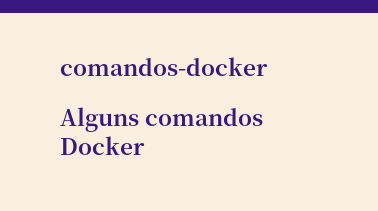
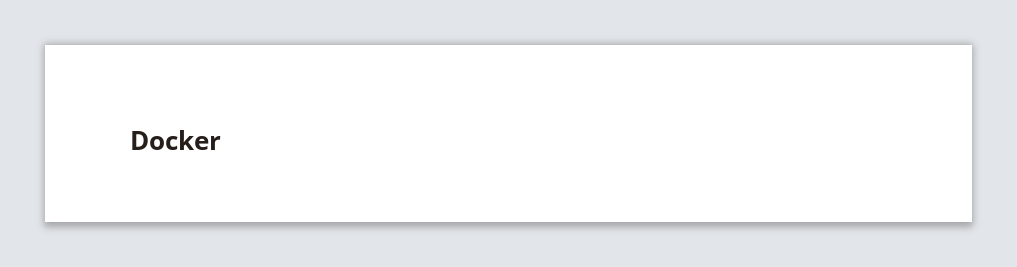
- comandos-docker
- Alguns comandos Docker
+ Docker

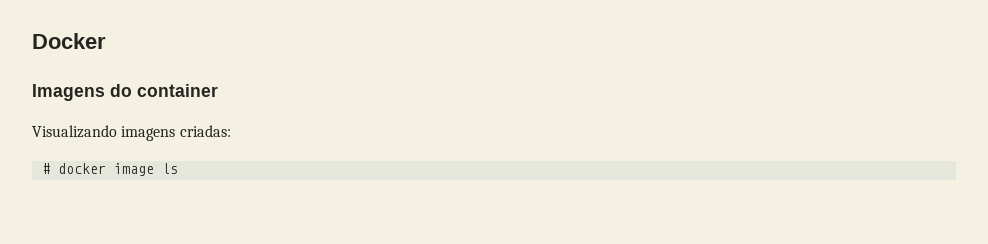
+ Imagens do container
+ Visualizando imagens criadas:
+ # docker image ls

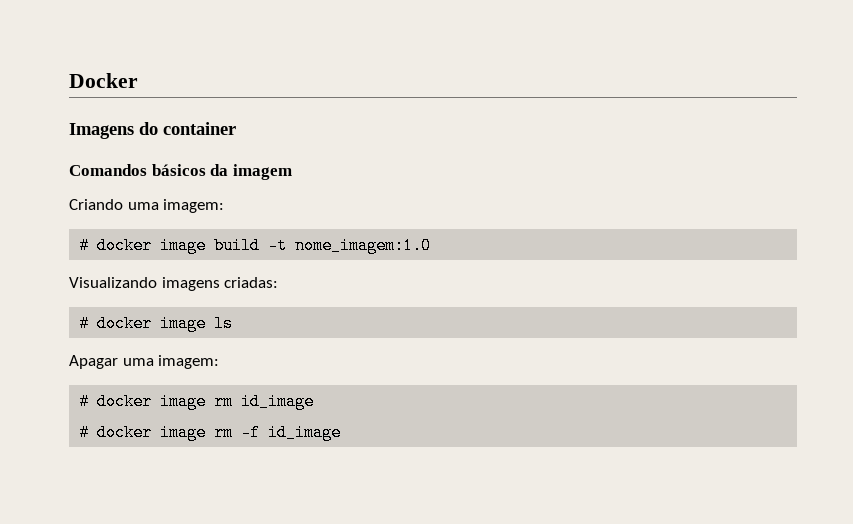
+ Comandos básicos da imagem
+ Criando uma imagem:
+ # docker image build -t nome_imagem:1.0
+ Apagar uma imagem:
+ # docker image rm id_image
+ # docker image rm -f id_image

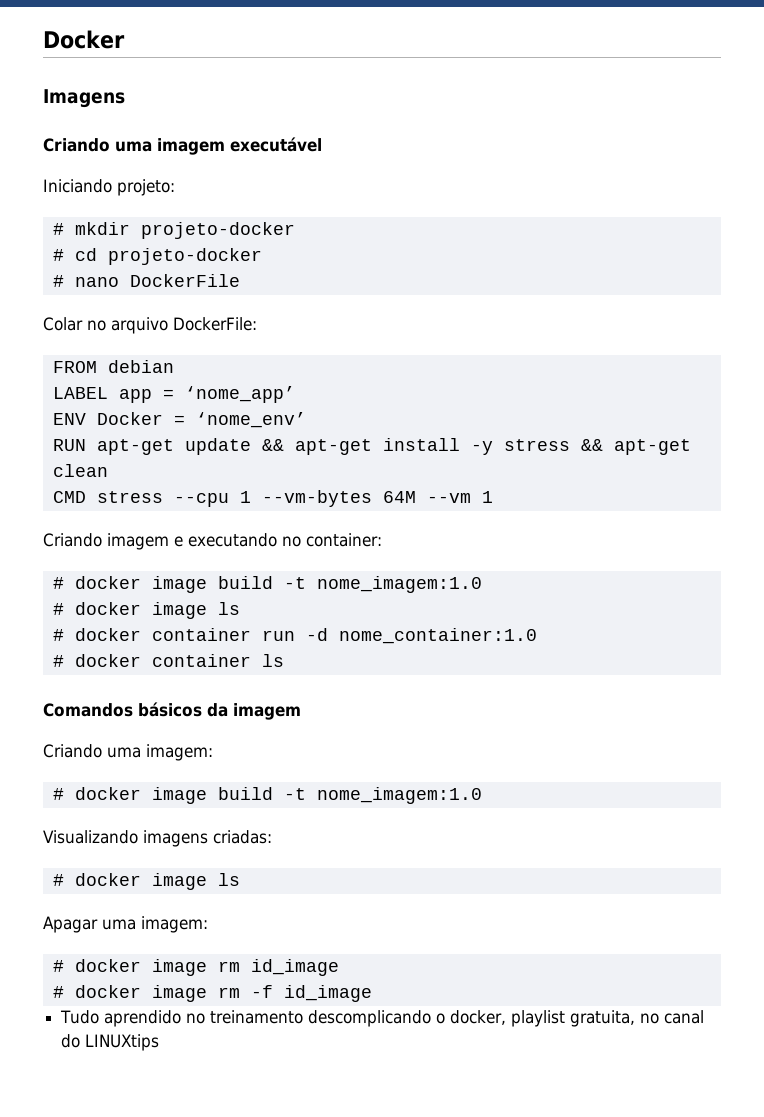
- Imagens do container
+ Imagens
+ Criando uma imagem executável
+ Iniciando projeto:
+ # mkdir projeto-docker
+ # cd projeto-docker
+ # nano DockerFile
+ Colar no arquivo DockerFile:
+ FROM debian
+ LABEL app = ‘nome_app’
+ ENV Docker = ‘nome_env’
+ RUN apt-get update && apt-get install -y stress && apt-get clean
+ CMD stress --cpu 1 --vm-bytes 64M --vm 1
+ Criando imagem e executando no container:
+ # docker image build -t nome_imagem:1.0
+ # docker image ls
+ # docker container run -d nome_container:1.0
+ # docker container ls
+ Tudo aprendido no treinamento descomplicando o docker, playlist gratuita, no canal do LINUXtips

